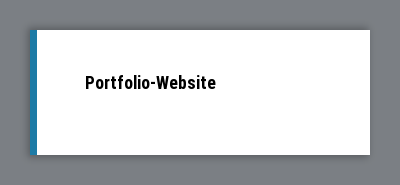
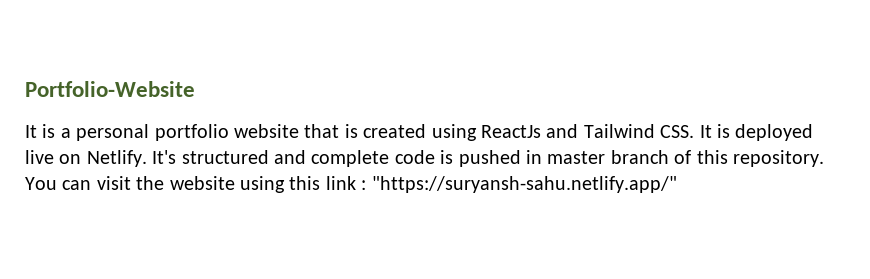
+ It is a personal portfolio website that is created using ReactJs and Tailwind CSS. It is deployed live on Netlify. It's structured and complete code is pushed in master branch of this repository. You can visit the website using this link : "https://suryansh-sahu.netlify.app/"

